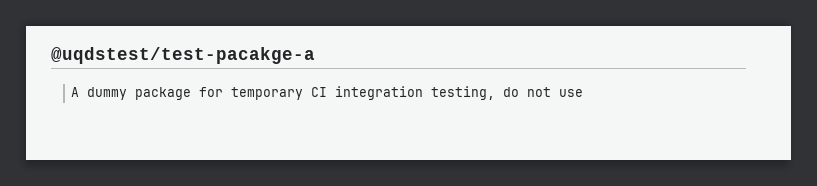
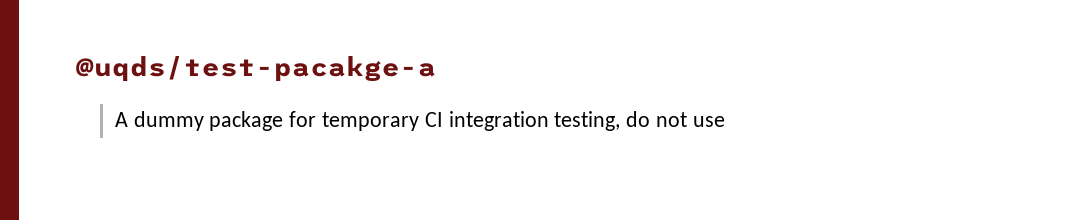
- @uqdstest/test-pacakge-a
+ @uqds/test-pacakge-a

